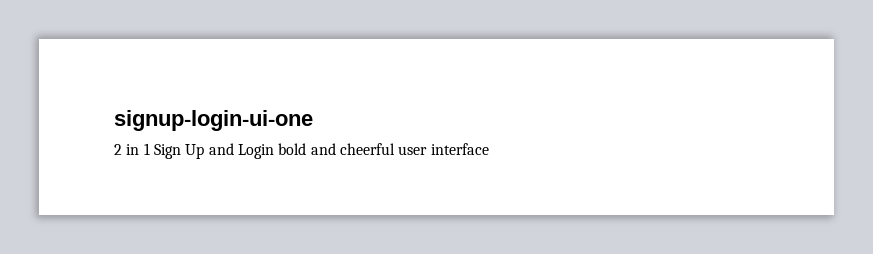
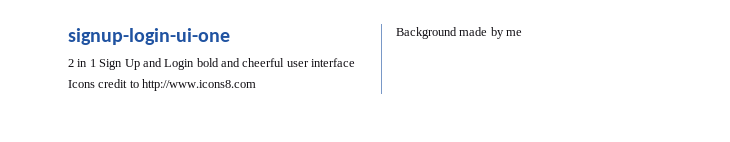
+ Icons credit to http://www.icons8.com
+ Background made by me

